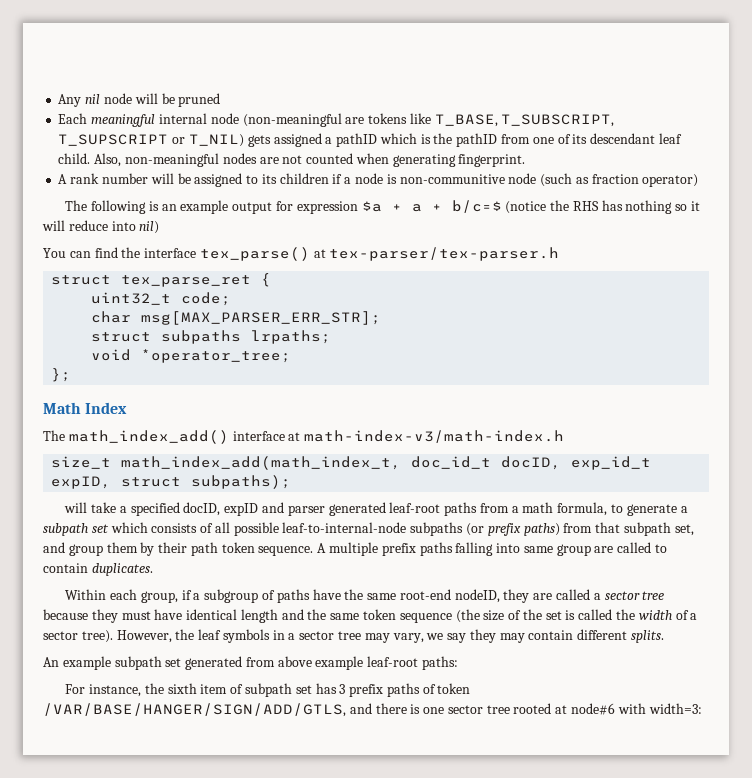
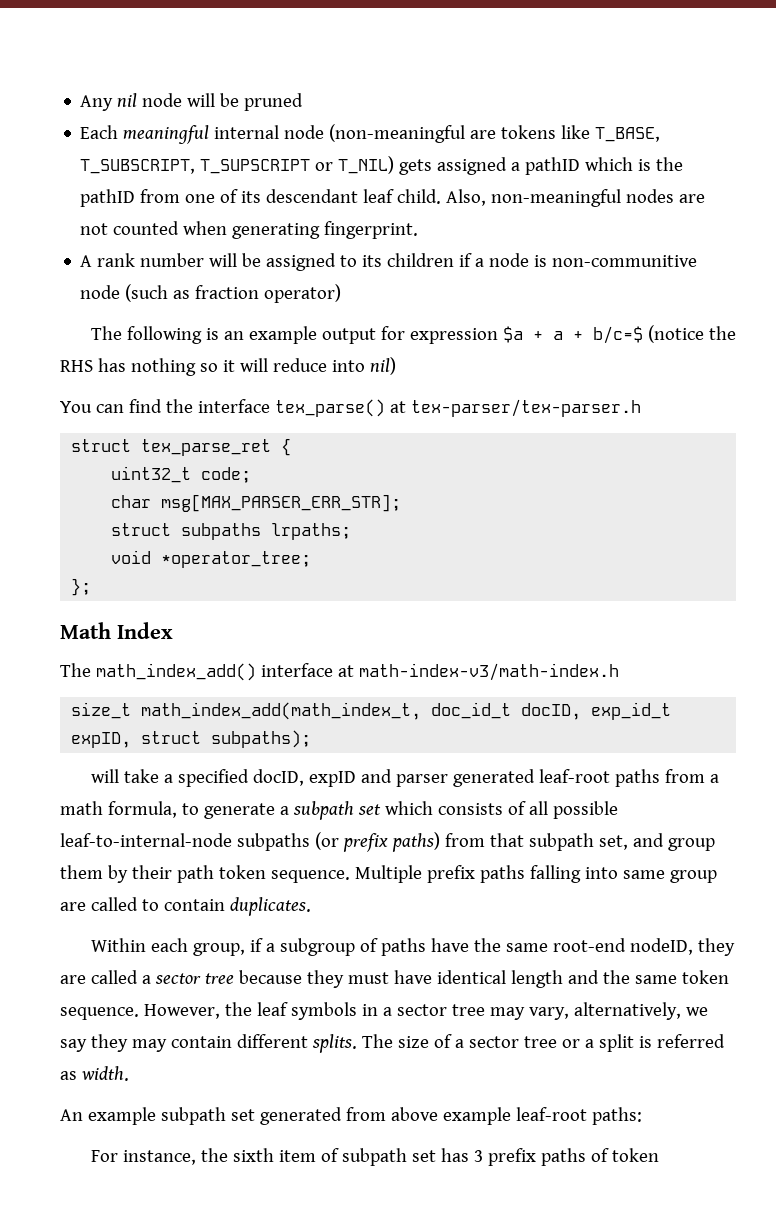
- A multiple prefix paths falling into same group are called to contain duplicates.
+ Multiple prefix paths falling into same group are called to contain duplicates.
- Within each group, if a subgroup of paths have the same root-end nodeID, they are called a sector tree because they must have identical length and the same token sequence (the size of the set is called the width of a sector tree).
+ Within each group, if a subgroup of paths have the same root-end nodeID, they are called a sector tree because they must have identical length and the same token sequence.
- However, the leaf symbols in a sector tree may vary, we say they may contain different splits.
+ However, the leaf symbols in a sector tree may vary, alternatively, we say they may contain different splits. The size of a sector tree or a split is referred as width.
- For instance, the sixth item of subpath set has 3 prefix paths of token /VAR/BASE/HANGER/SIGN/ADD/GTLS, and there is one sector tree rooted at node#6 with width=3:
+ For instance, the sixth item of subpath set has 3 prefix paths of token

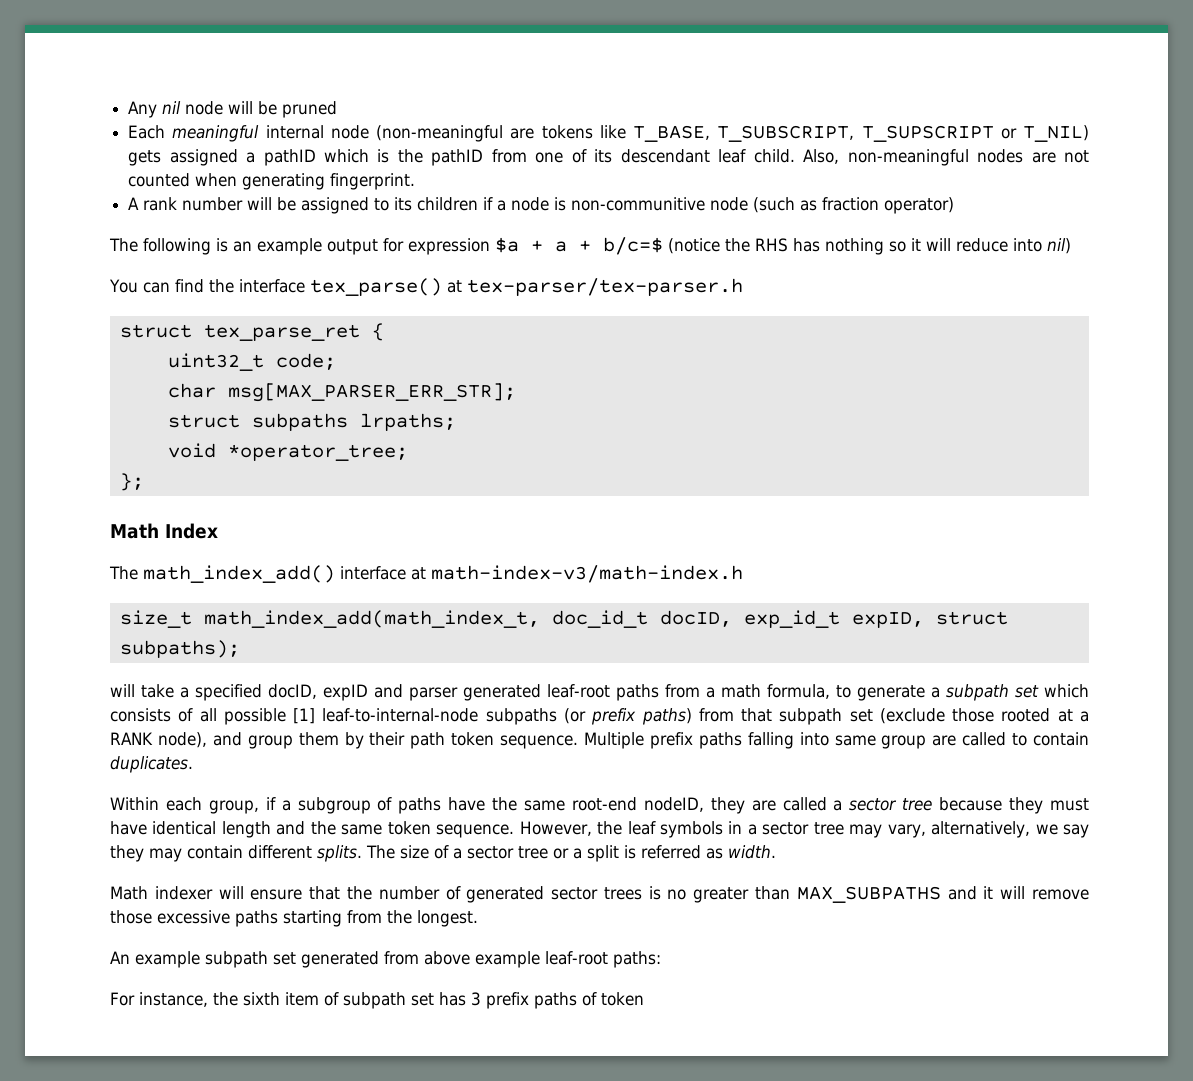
- will take a specified docID, expID and parser generated leaf-root paths from a math formula, to generate a subpath set which consists of all possible leaf-to-internal-node subpaths (or prefix paths) from that subpath set, and group them by their path token sequence.
+ will take a specified docID, expID and parser generated leaf-root paths from a math formula, to generate a subpath set which consists of all possible [1] leaf-to-internal-node subpaths (or prefix paths) from that subpath set (exclude those rooted at a RANK node), and group them by their path token sequence.
+ Math indexer will ensure that the number of generated sector trees is no greater than MAX_SUBPATHS and it will remove those excessive paths starting from the longest.

